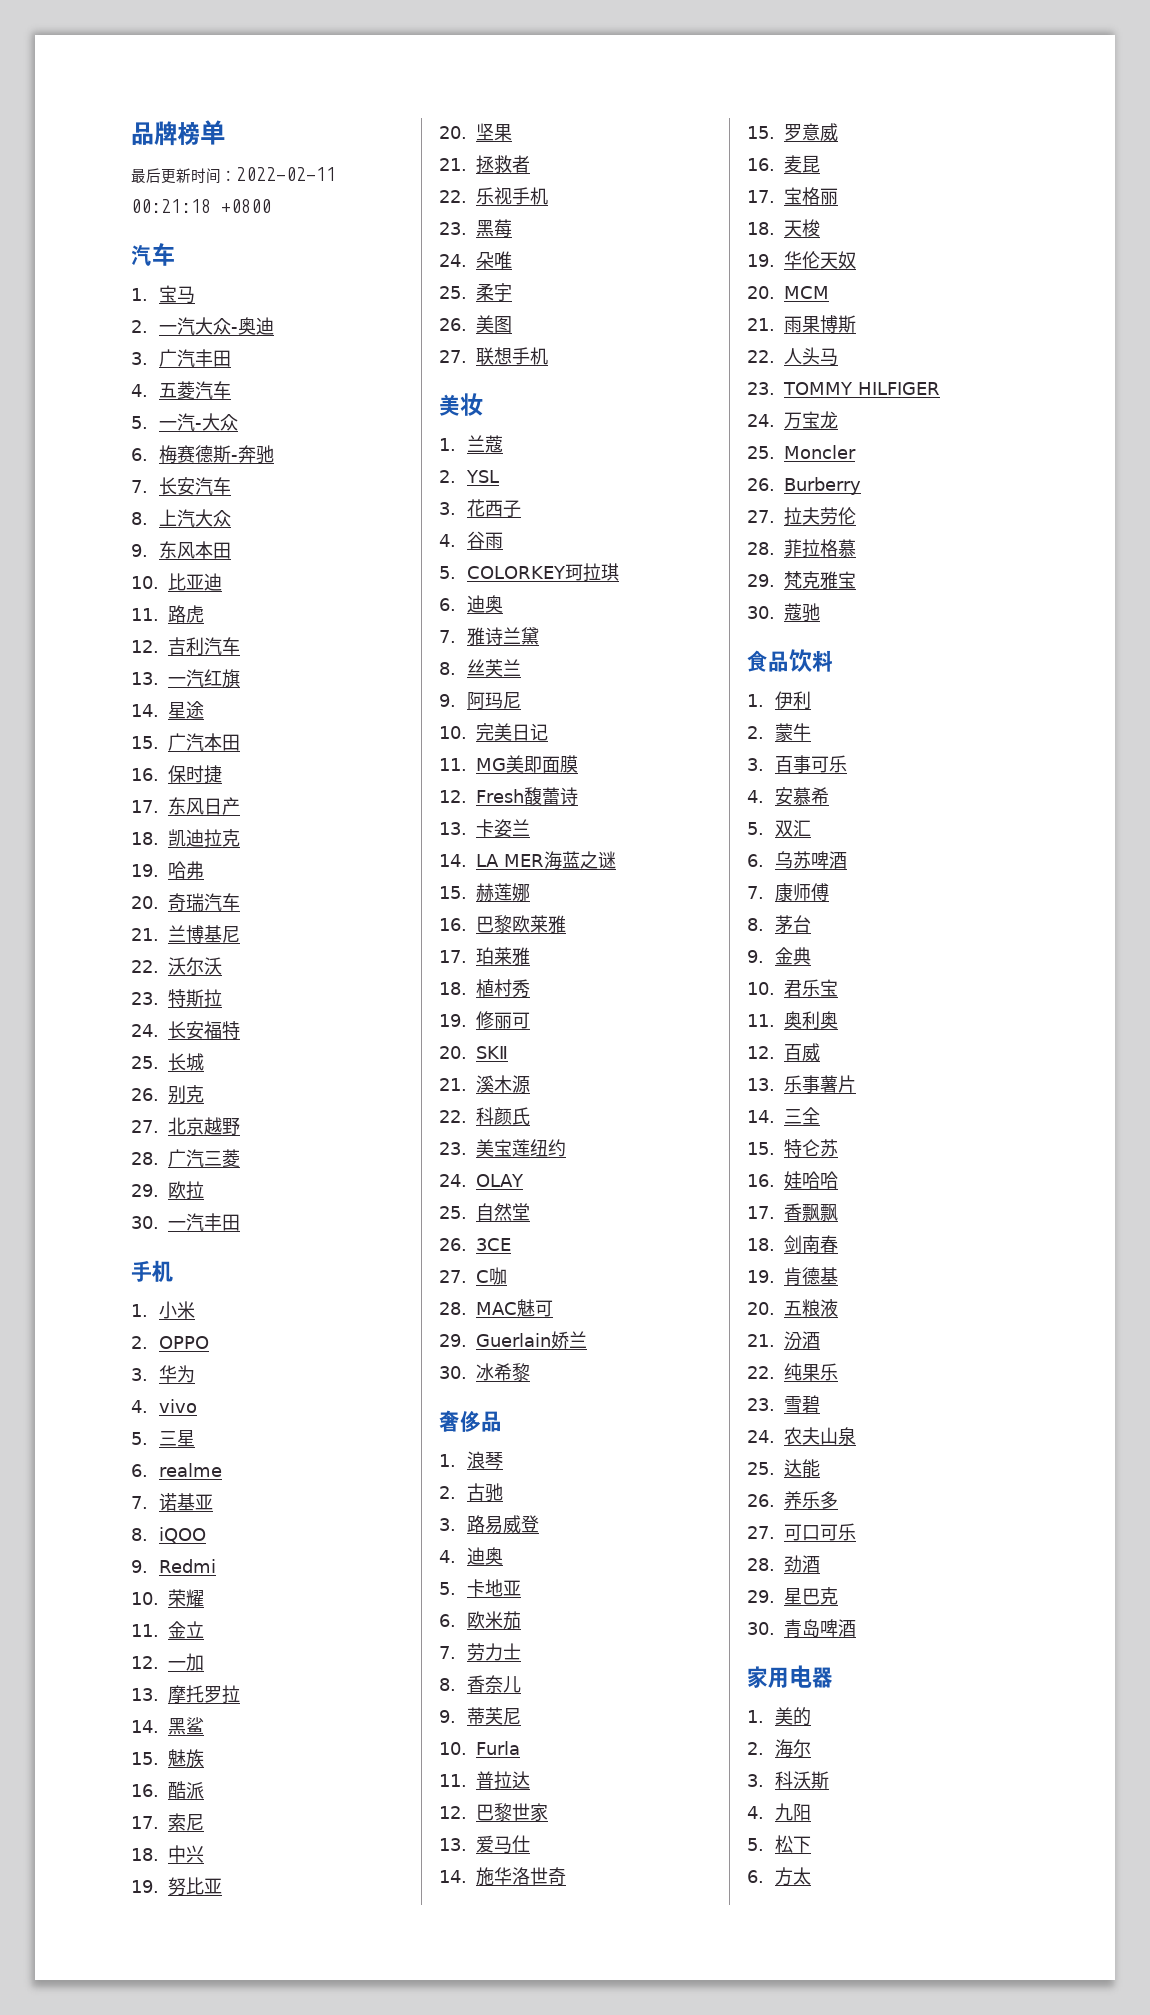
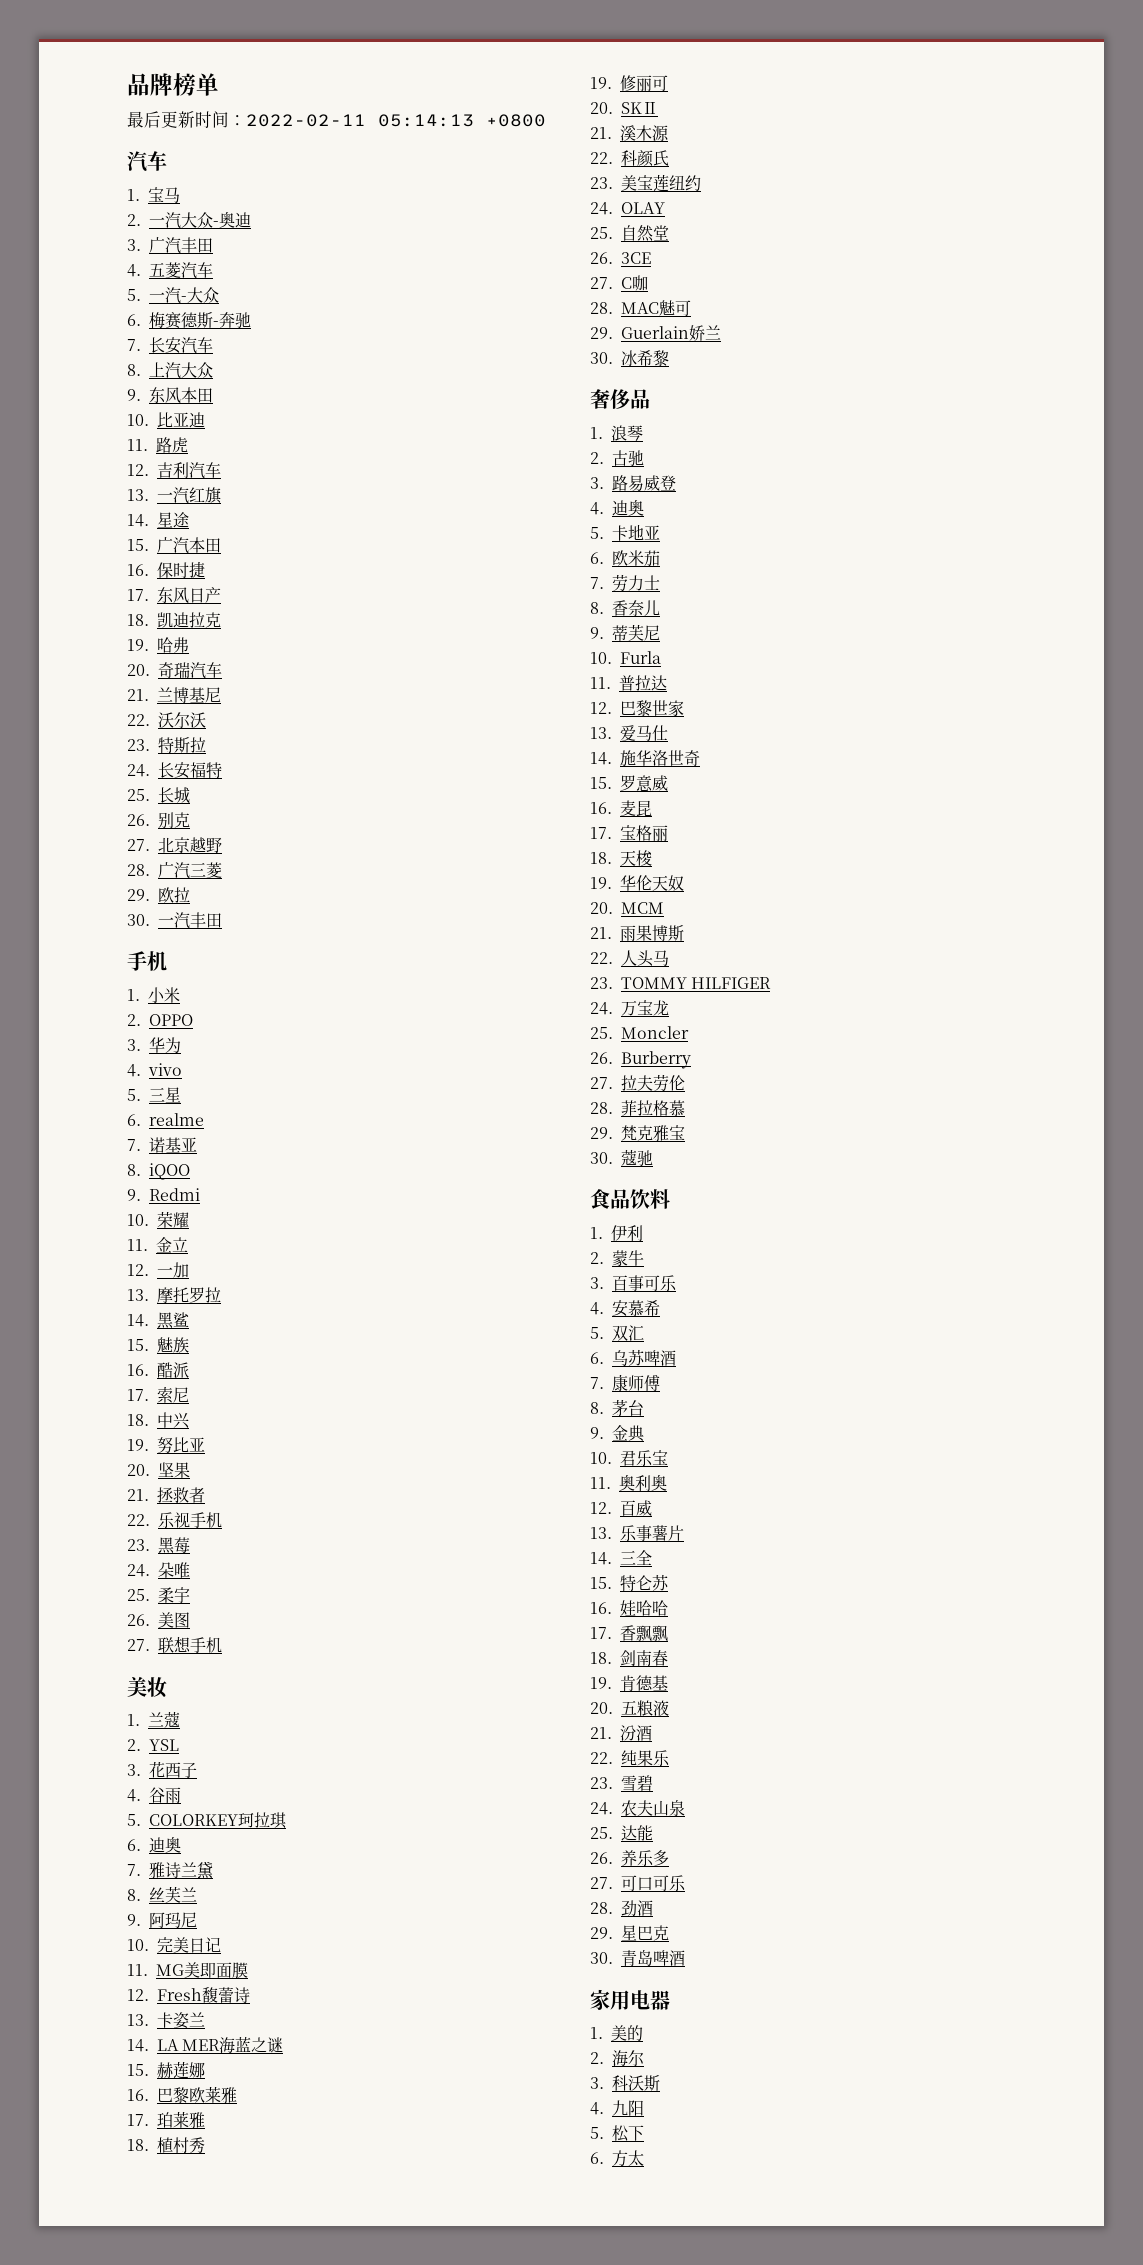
- 最后更新时间：2022-02-11 00:21:18 +0800
+ 最后更新时间：2022-02-11 05:14:13 +0800

